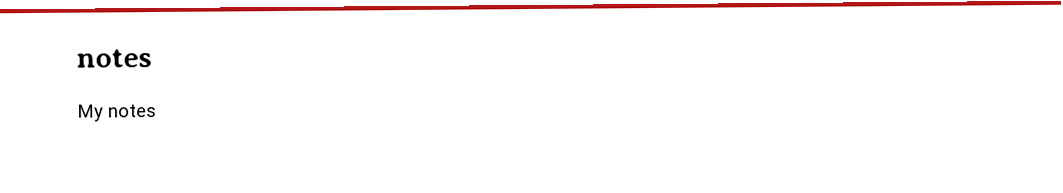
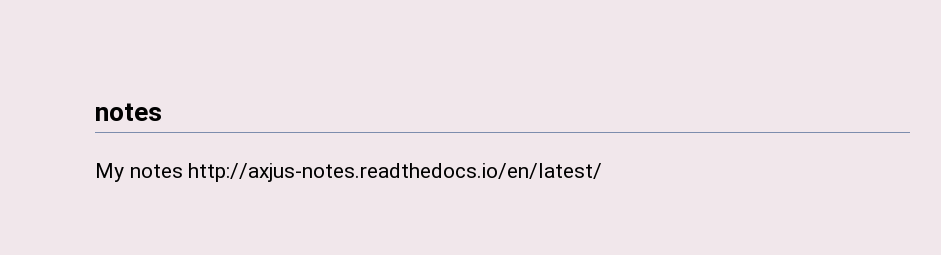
- My notes
+ My notes http://axjus-notes.readthedocs.io/en/latest/

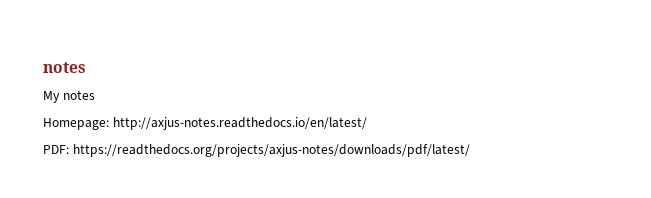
- My notes http://axjus-notes.readthedocs.io/en/latest/
+ My notes
+ Homepage: http://axjus-notes.readthedocs.io/en/latest/
+ PDF: https://readthedocs.org/projects/axjus-notes/downloads/pdf/latest/

